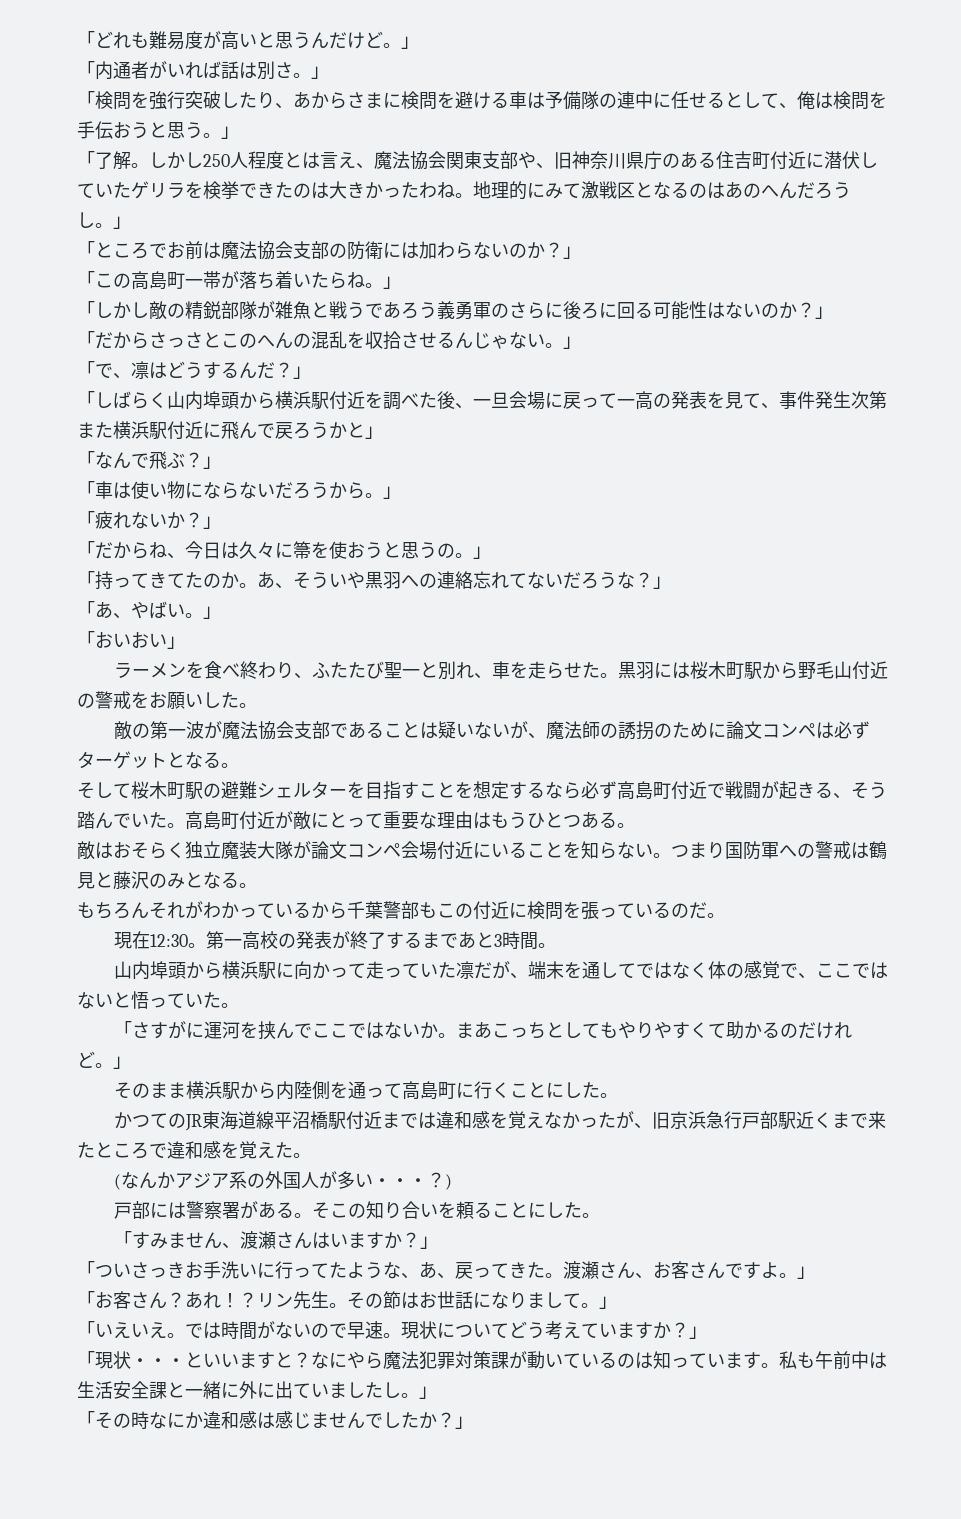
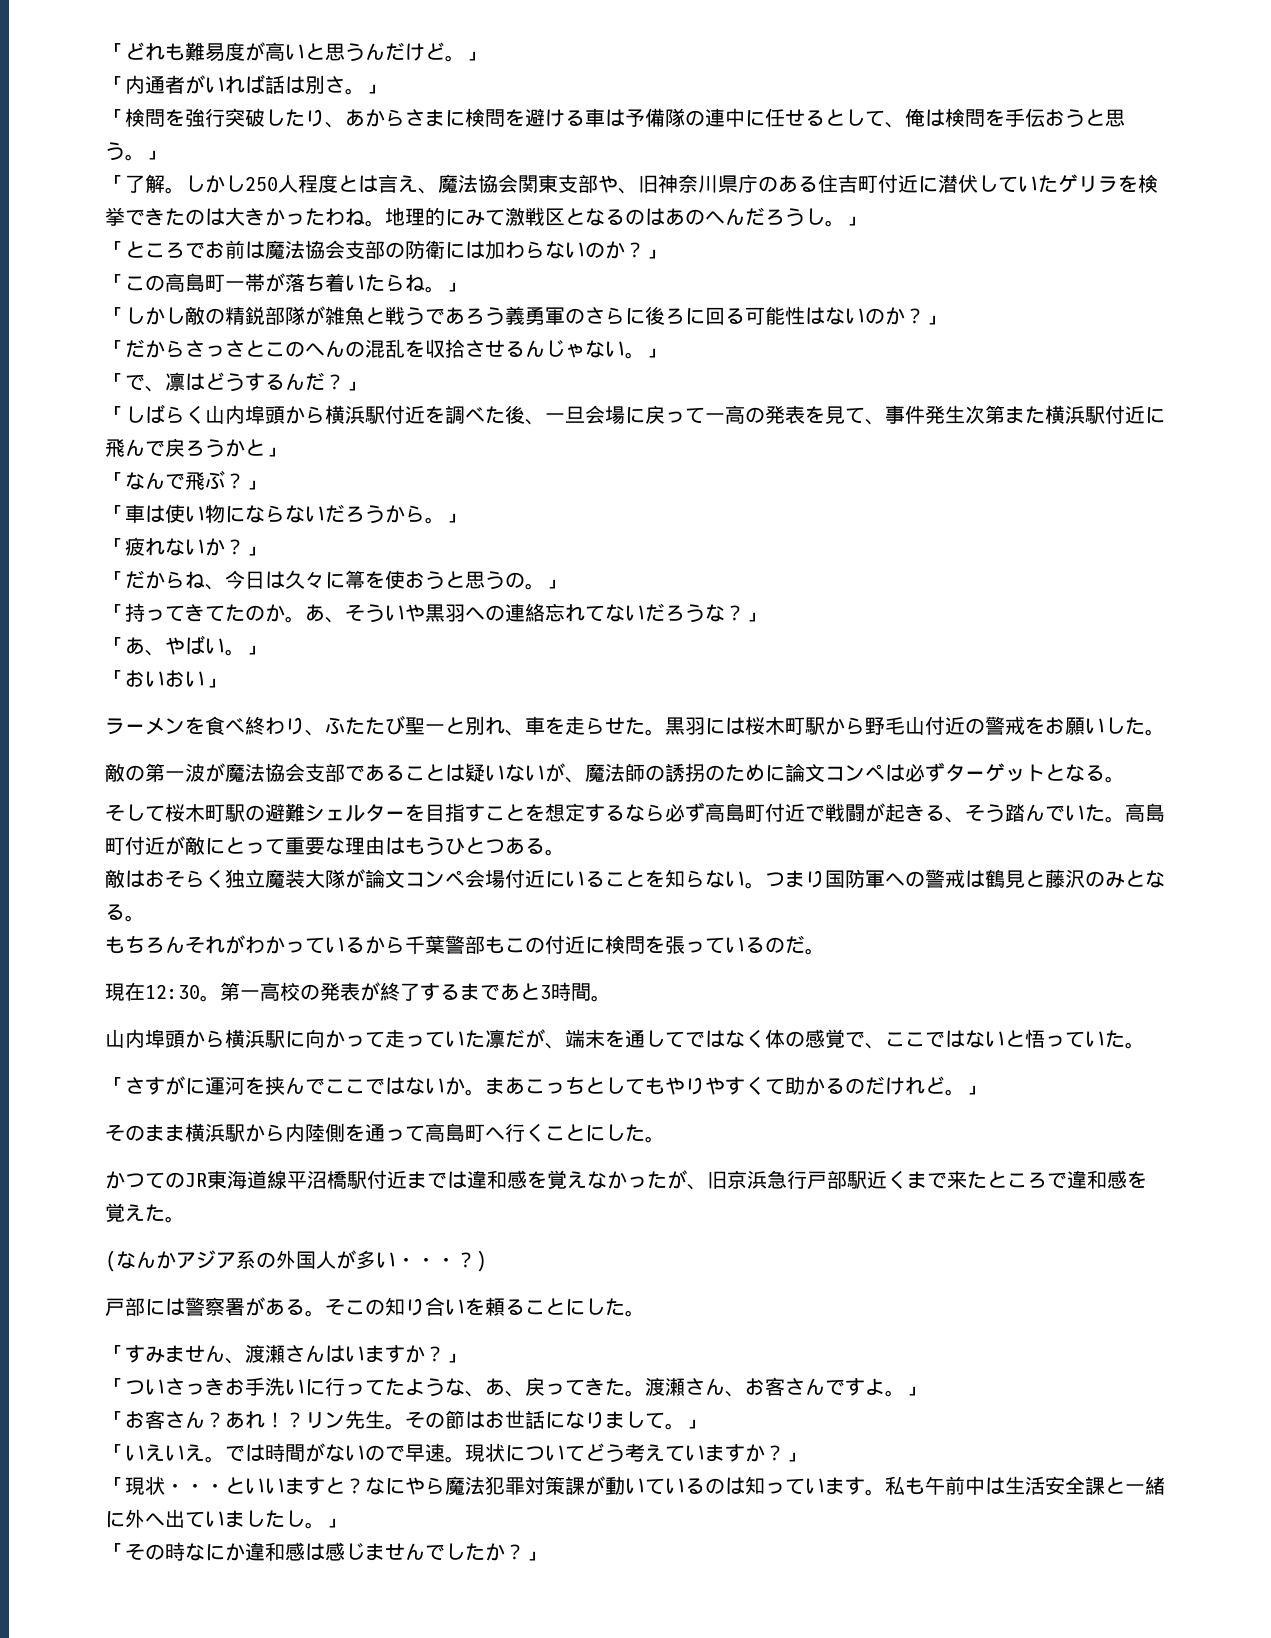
- そのまま横浜駅から内陸側を通って高島町に行くことにした。
+ そのまま横浜駅から内陸側を通って高島町へ行くことにした。
- 私も午前中は生活安全課と一緒に外に出ていましたし。」
+ 私も午前中は生活安全課と一緒に外へ出ていましたし。」

